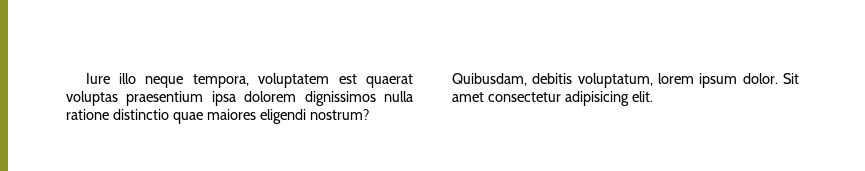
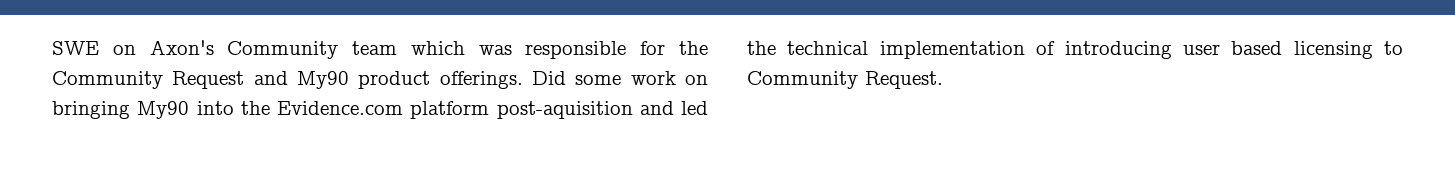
- Iure illo neque tempora, voluptatem est quaerat voluptas praesentium ipsa dolorem dignissimos nulla ratione distinctio quae maiores eligendi nostrum? Quibusdam, debitis voluptatum, lorem ipsum dolor. Sit amet consectetur adipisicing elit.
+ SWE on Axon's Community team which was responsible for the Community Request and My90 product offerings. Did some work on bringing My90 into the Evidence.com platform post-aquisition and led the technical implementation of introducing user based licensing to Community Request.

